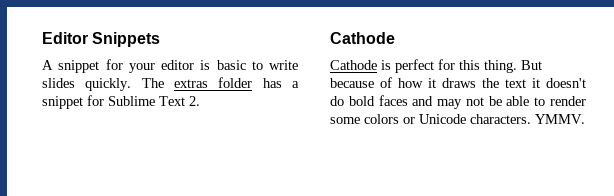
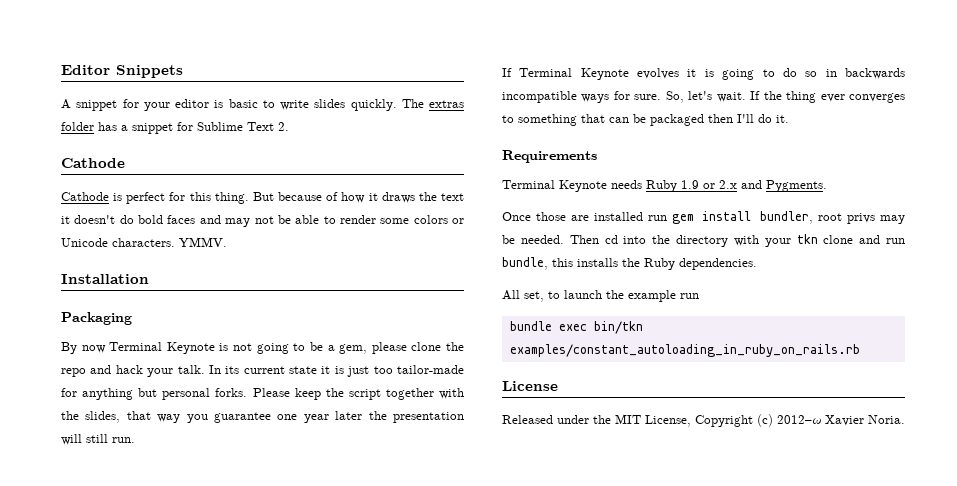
+ Installation
+ Packaging
+ By now Terminal Keynote is not going to be a gem, please clone the repo and hack your talk. In its current state it is just too tailor-made for anything but personal forks. Please keep the script together with the slides, that way you guarantee one year later the presentation will still run.
+ If Terminal Keynote evolves it is going to do so in backwards incompatible ways for sure. So, let's wait. If the thing ever converges to something that can be packaged then I'll do it.
+ Requirements
+ Terminal Keynote needs Ruby 1.9 or 2.x and Pygments.
+ Once those are installed run gem install bundler, root privs may be needed. Then cd into the directory with your tkn clone and run bundle, this installs the Ruby dependencies.
+ All set, to launch the example run
+ bundle exec bin/tkn examples/constant_autoloading_in_ruby_on_rails.rb
+ License
+ Released under the MIT License, Copyright (c) 2012–ω Xavier Noria.

